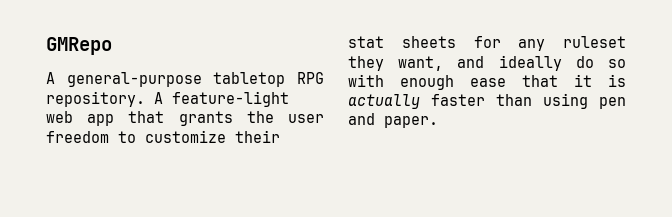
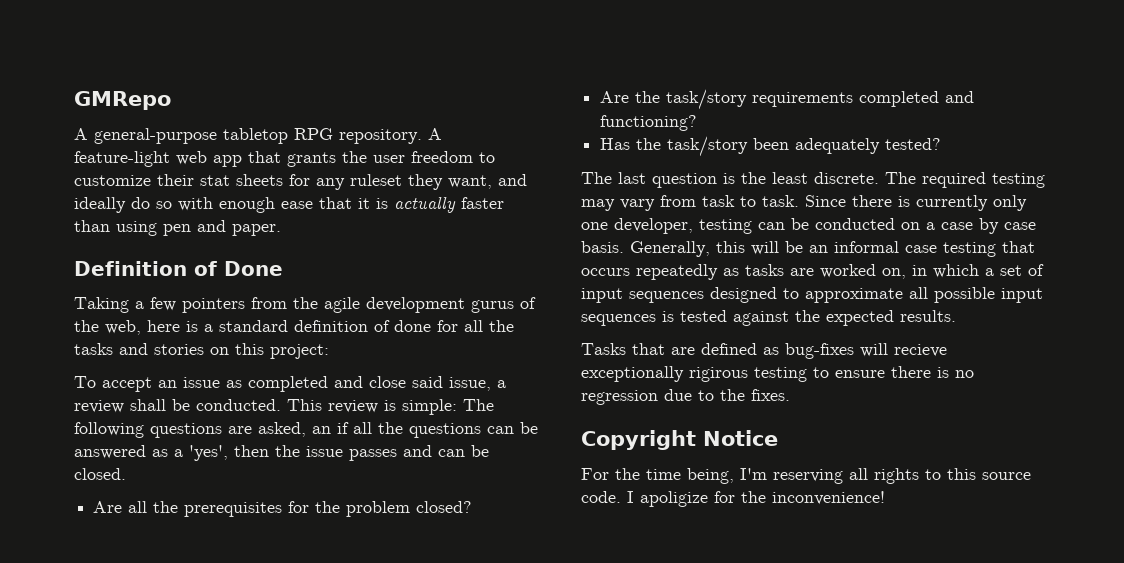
+ Definition of Done
+ Taking a few pointers from the agile development gurus of the web, here is a standard definition of done for all the tasks and stories on this project:
+ To accept an issue as completed and close said issue, a review shall be conducted. This review is simple: The following questions are asked, an if all the questions can be answered as a 'yes', then the issue passes and can be closed.
+ Are all the prerequisites for the problem closed?
+ Are the task/story requirements completed and functioning?
+ Has the task/story been adequately tested?
+ The last question is the least discrete. The required testing may vary from task to task. Since there is currently only one developer, testing can be conducted on a case by case basis. Generally, this will be an informal case testing that occurs repeatedly as tasks are worked on, in which a set of input sequences designed to approximate all possible input sequences is tested against the expected results.
+ Tasks that are defined as bug-fixes will recieve exceptionally rigirous testing to ensure there is no regression due to the fixes.
+ Copyright Notice
+ For the time being, I'm reserving all rights to this source code. I apoligize for the inconvenience!

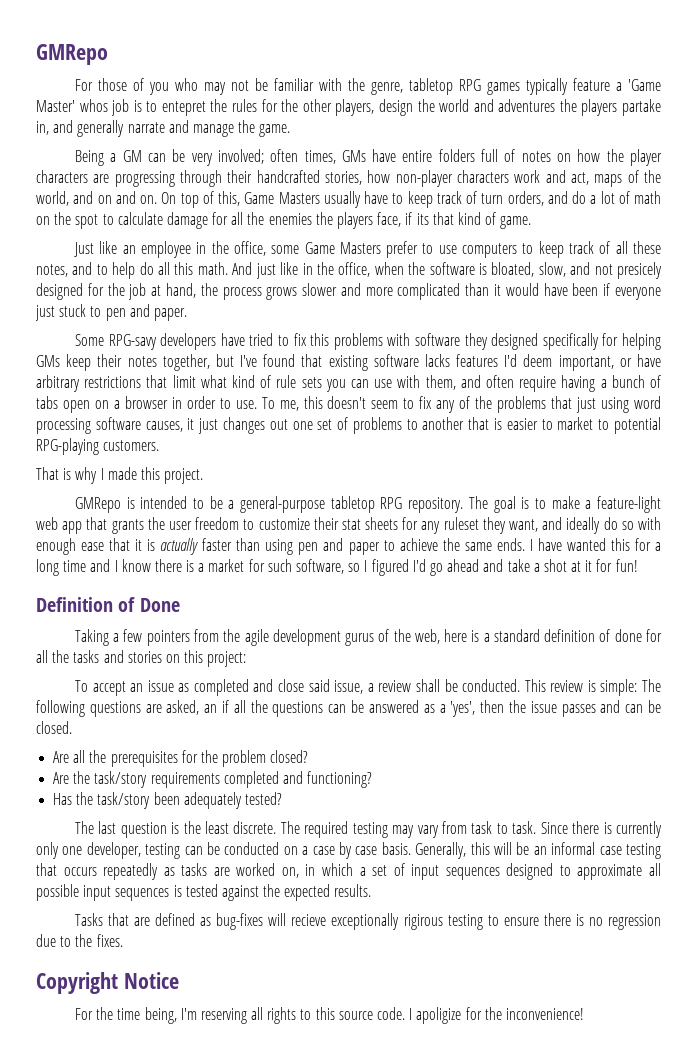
- A general-purpose tabletop RPG repository. A feature-light web app that grants the user freedom to customize their stat sheets for any ruleset they want, and ideally do so with enough ease that it is actually faster than using pen and paper.
+ For those of you who may not be familiar with the genre, tabletop RPG games typically feature a 'Game Master' whos job is to entepret the rules for the other players, design the world and adventures the players partake in, and generally narrate and manage the game.
+ Being a GM can be very involved; often times, GMs have entire folders full of notes on how the player characters are progressing through their handcrafted stories, how non-player characters work and act, maps of the world, and on and on. On top of this, Game Masters usually have to keep track of turn orders, and do a lot of math on the spot to calculate damage for all the enemies the players face, if its that kind of game.
+ Just like an employee in the office, some Game Masters prefer to use computers to keep track of all these notes, and to help do all this math. And just like in the office, when the software is bloated, slow, and not presicely designed for the job at hand, the process grows slower and more complicated than it would have been if everyone just stuck to pen and paper.
+ Some RPG-savy developers have tried to fix this problems with software they designed specifically for helping GMs keep their notes together, but I've found that existing software lacks features I'd deem important, or have arbitrary restrictions that limit what kind of rule sets you can use with them, and often require having a bunch of tabs open on a browser in order to use. To me, this doesn't seem to fix any of the problems that just using word processing software causes, it just changes out one set of problems to another that is easier to market to potential RPG-playing customers.
+ That is why I made this project.
+ GMRepo is intended to be a general-purpose tabletop RPG repository. The goal is to make a feature-light web app that grants the user freedom to customize their stat sheets for any ruleset they want, and ideally do so with enough ease that it is actually faster than using pen and paper to achieve the same ends. I have wanted this for a long time and I know there is a market for such software, so I figured I'd go ahead and take a shot at it for fun!

